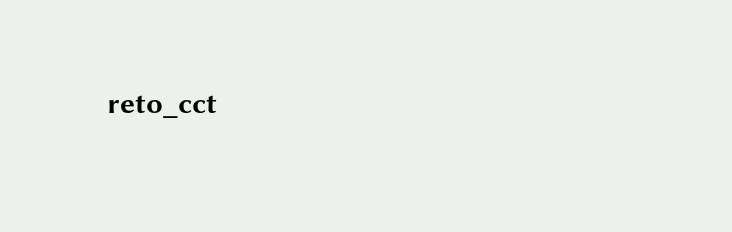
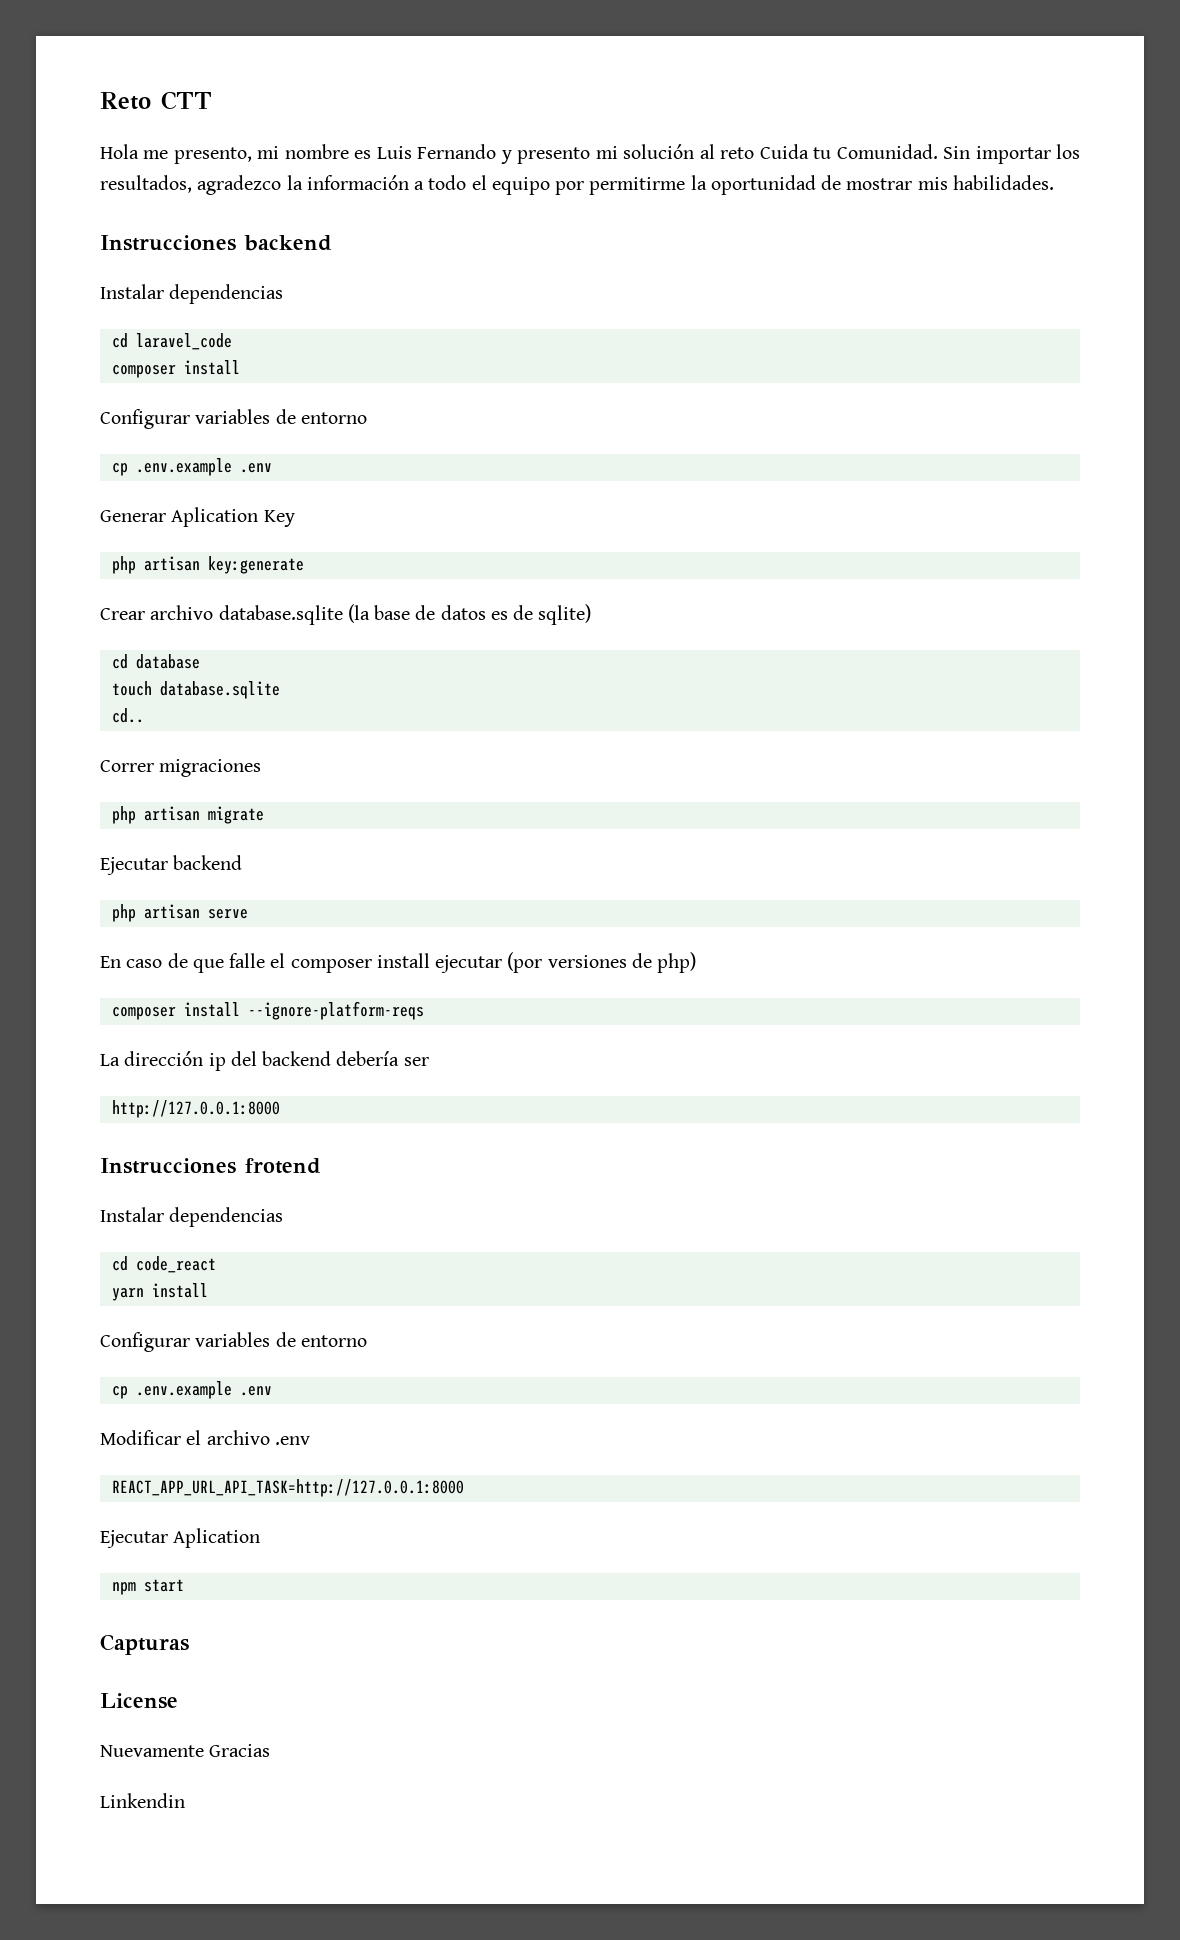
- reto_cct
+ Reto CTT
+ Hola me presento, mi nombre es Luis Fernando y presento mi solución al reto Cuida tu Comunidad. Sin importar los resultados, agradezco la información a todo el equipo por permitirme la oportunidad de mostrar mis habilidades.
+ Instrucciones backend
+ Instalar dependencias
+ cd laravel_code
+ composer install
+ Configurar variables de entorno
+ cp .env.example .env
+ Generar Aplication Key
+ php artisan key:generate
+ Crear archivo database.sqlite (la base de datos es de sqlite)
+ cd database
+ touch database.sqlite
+ cd..
+ Correr migraciones
+ php artisan migrate
+ Ejecutar backend
+ php artisan serve
+ En caso de que falle el composer install ejecutar (por versiones de php)
+ composer install --ignore-platform-reqs
+ La dirección ip del backend debería ser
+ http://127.0.0.1:8000
+ Instrucciones frotend
+ Instalar dependencias
+ cd code_react
+ yarn install
+ Configurar variables de entorno
+ cp .env.example .env
+ Modificar el archivo .env
+ REACT_APP_URL_API_TASK=http://127.0.0.1:8000
+ Ejecutar Aplication
+ npm start
+ Capturas
+ License
+ Nuevamente Gracias
+ Linkendin

